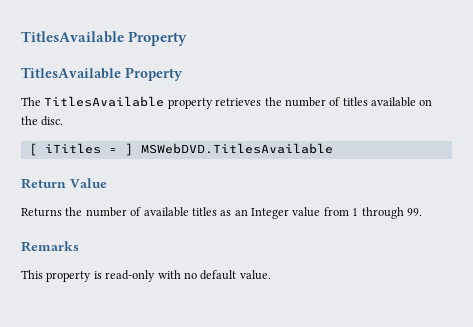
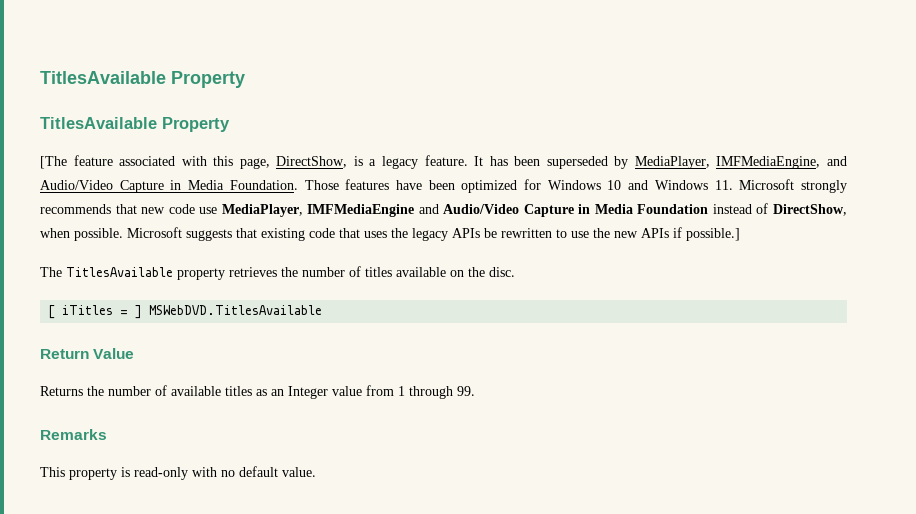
+ [The feature associated with this page, DirectShow, is a legacy feature. It has been superseded by MediaPlayer, IMFMediaEngine, and Audio/Video Capture in Media Foundation. Those features have been optimized for Windows 10 and Windows 11. Microsoft strongly recommends that new code use MediaPlayer, IMFMediaEngine and Audio/Video Capture in Media Foundation instead of DirectShow, when possible. Microsoft suggests that existing code that uses the legacy APIs be rewritten to use the new APIs if possible.]

